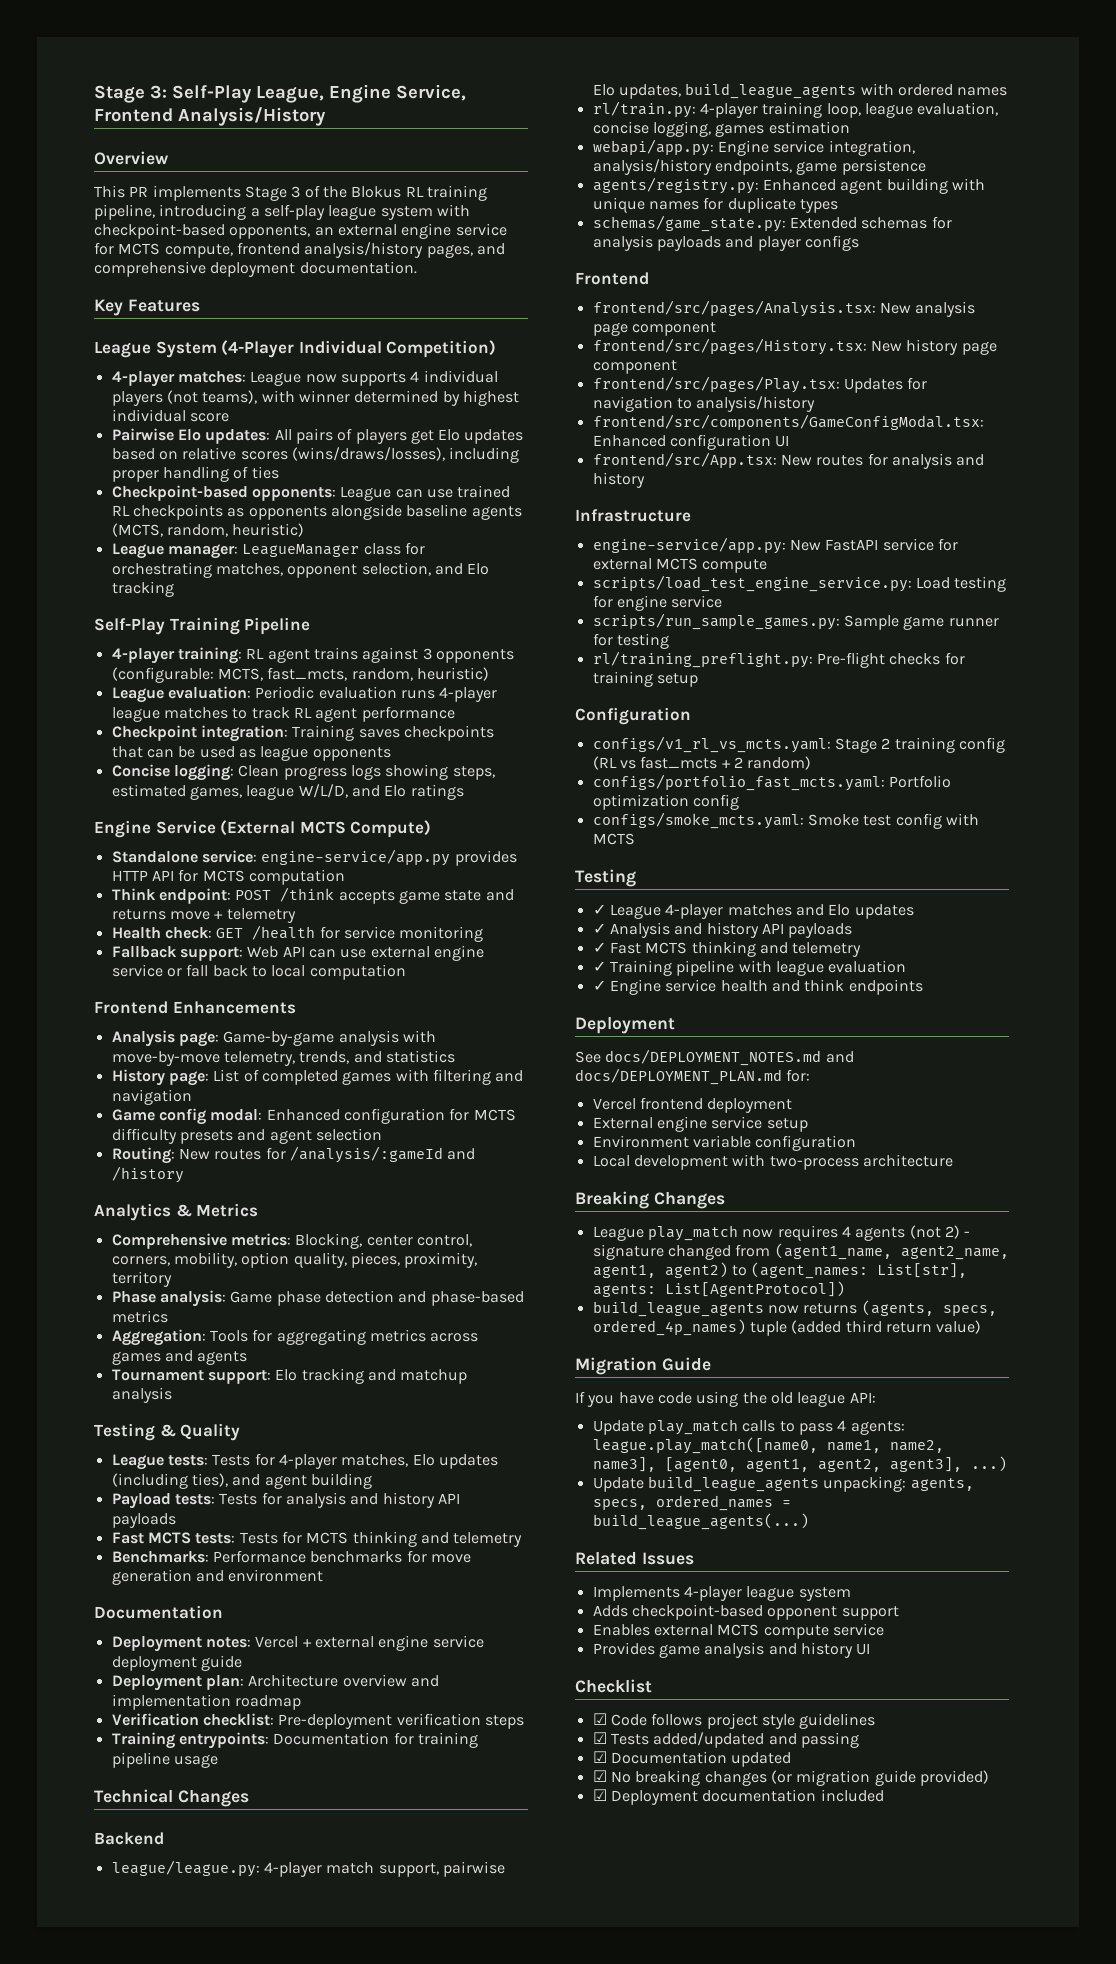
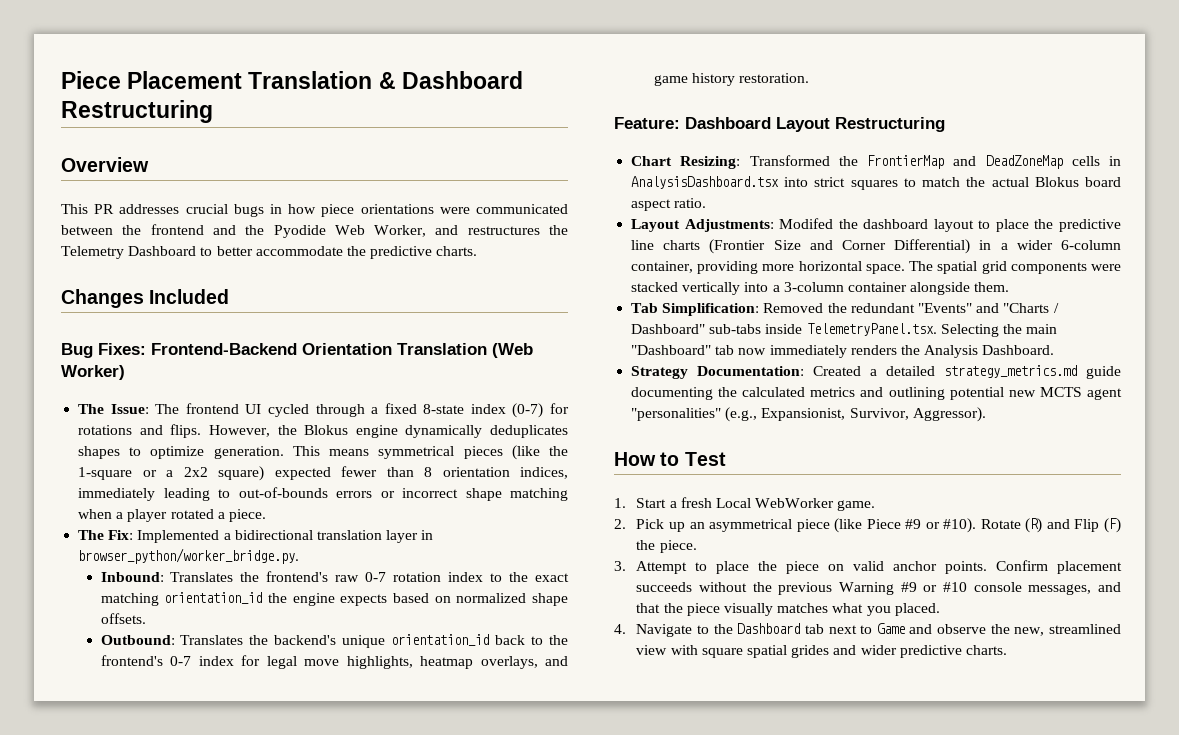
- Stage 3: Self-Play League, Engine Service, Frontend Analysis/History
+ Piece Placement Translation & Dashboard Restructuring
  Overview
- This PR implements Stage 3 of the Blokus RL training pipeline, introducing a self-play league system with checkpoint-based opponents, an external engine service for MCTS compute, frontend analysis/history pages, and comprehensive deployment documentation.
- Key Features
- League System (4-Player Individual Competition)
- 4-player matches: League now supports 4 individual players (not teams), with winner determined by highest individual score
- Pairwise Elo updates: All pairs of players get Elo updates based on relative scores (wins/draws/losses), including proper handling of ties
- Checkpoint-based opponents: League can use trained RL checkpoints as opponents alongside baseline agents (MCTS, random, heuristic)
- League manager: LeagueManager class for orchestrating matches, opponent selection, and Elo tracking
- Self-Play Training Pipeline
- 4-player training: RL agent trains against 3 opponents (configurable: MCTS, fast_mcts, random, heuristic)
- League evaluation: Periodic evaluation runs 4-player league matches to track RL agent performance
- Checkpoint integration: Training saves checkpoints that can be used as league opponents
- Concise logging: Clean progress logs showing steps, estimated games, league W/L/D, and Elo ratings
- Engine Service (External MCTS Compute)
- Standalone service: engine-service/app.py provides HTTP API for MCTS computation
- Think endpoint: POST /think accepts game state and returns move + telemetry
- Health check: GET /health for service monitoring
- Fallback support: Web API can use external engine service or fall back to local computation
- Frontend Enhancements
- Analysis page: Game-by-game analysis with move-by-move telemetry, trends, and statistics
- History page: List of completed games with filtering and navigation
- Game config modal: Enhanced configuration for MCTS difficulty presets and agent selection
- Routing: New routes for /analysis/:gameId and /history
- Analytics & Metrics
- Comprehensive metrics: Blocking, center control, corners, mobility, option quality, pieces, proximity, territory
- Phase analysis: Game phase detection and phase-based metrics
- Aggregation: Tools for aggregating metrics across games and agents
- Tournament support: Elo tracking and matchup analysis
- Testing & Quality
- League tests: Tests for 4-player matches, Elo updates (including ties), and agent building
- Payload tests: Tests for analysis and history API payloads
- Fast MCTS tests: Tests for MCTS thinking and telemetry
- Benchmarks: Performance benchmarks for move generation and environment
- Documentation
- Deployment notes: Vercel + external engine service deployment guide
- Deployment plan: Architecture overview and implementation roadmap
- Verification checklist: Pre-deployment verification steps
- Training entrypoints: Documentation for training pipeline usage
- Technical Changes
- Backend
- league/league.py: 4-player match support, pairwise Elo updates, build_league_agents with ordered names
- rl/train.py: 4-player training loop, league evaluation, concise logging, games estimation
- webapi/app.py: Engine service integration, analysis/history endpoints, game persistence
- agents/registry.py: Enhanced agent building with unique names for duplicate types
- schemas/game_state.py: Extended schemas for analysis payloads and player configs
- Frontend
- frontend/src/pages/Analysis.tsx: New analysis page component
- frontend/src/pages/History.tsx: New history page component
- frontend/src/pages/Play.tsx: Updates for navigation to analysis/history
- frontend/src/components/GameConfigModal.tsx: Enhanced configuration UI
- frontend/src/App.tsx: New routes for analysis and history
- Infrastructure
- engine-service/app.py: New FastAPI service for external MCTS compute
- scripts/load_test_engine_service.py: Load testing for engine service
- scripts/run_sample_games.py: Sample game runner for testing
- rl/training_preflight.py: Pre-flight checks for training setup
- Configuration
- configs/v1_rl_vs_mcts.yaml: Stage 2 training config (RL vs fast_mcts + 2 random)
- configs/portfolio_fast_mcts.yaml: Portfolio optimization config
- configs/smoke_mcts.yaml: Smoke test config with MCTS
- Testing
- ✓ League 4-player matches and Elo updates
- ✓ Analysis and history API payloads
- ✓ Fast MCTS thinking and telemetry
- ✓ Training pipeline with league evaluation
- ✓ Engine service health and think endpoints
- Deployment
- See docs/DEPLOYMENT_NOTES.md and docs/DEPLOYMENT_PLAN.md for:
- Vercel frontend deployment
- External engine service setup
- Environment variable configuration
- Local development with two-process architecture
- Breaking Changes
- League play_match now requires 4 agents (not 2) - signature changed from (agent1_name, agent2_name, agent1, agent2) to (agent_names: List[str], agents: List[AgentProtocol])
- build_league_agents now returns (agents, specs, ordered_4p_names) tuple (added third return value)
- Migration Guide
- If you have code using the old league API:
- Update play_match calls to pass 4 agents: league.play_match([name0, name1, name2, name3], [agent0, agent1, agent2, agent3], ...)
- Update build_league_agents unpacking: agents, specs, ordered_names = build_league_agents(...)
- Related Issues
- Implements 4-player league system
- Adds checkpoint-based opponent support
- Enables external MCTS compute service
- Provides game analysis and history UI
- Checklist
- ☑ Code follows project style guidelines
- ☑ Tests added/updated and passing
- ☑ Documentation updated
- ☑ No breaking changes (or migration guide provided)
- ☑ Deployment documentation included
+ This PR addresses crucial bugs in how piece orientations were communicated between the frontend and the Pyodide Web Worker, and restructures the Telemetry Dashboard to better accommodate the predictive charts.
+ Changes Included
+ Bug Fixes: Frontend-Backend Orientation Translation (Web Worker)
+ The Issue: The frontend UI cycled through a fixed 8-state index (0-7) for rotations and flips. However, the Blokus engine dynamically deduplicates shapes to optimize generation. This means symmetrical pieces (like the 1-square or a 2x2 square) expected fewer than 8 orientation indices, immediately leading to out-of-bounds errors or incorrect shape matching when a player rotated a piece.
+ The Fix: Implemented a bidirectional translation layer in browser_python/worker_bridge.py.
+ Inbound: Translates the frontend's raw 0-7 rotation index to the exact matching orientation_id the engine expects based on normalized shape offsets.
+ Outbound: Translates the backend's unique orientation_id back to the frontend's 0-7 index for legal move highlights, heatmap overlays, and game history restoration.
+ Feature: Dashboard Layout Restructuring
+ Chart Resizing: Transformed the FrontierMap and DeadZoneMap cells in AnalysisDashboard.tsx into strict squares to match the actual Blokus board aspect ratio.
+ Layout Adjustments: Modifed the dashboard layout to place the predictive line charts (Frontier Size and Corner Differential) in a wider 6-column container, providing more horizontal space. The spatial grid components were stacked vertically into a 3-column container alongside them.
+ Tab Simplification: Removed the redundant "Events" and "Charts / Dashboard" sub-tabs inside TelemetryPanel.tsx. Selecting the main "Dashboard" tab now immediately renders the Analysis Dashboard.
+ Strategy Documentation: Created a detailed strategy_metrics.md guide documenting the calculated metrics and outlining potential new MCTS agent "personalities" (e.g., Expansionist, Survivor, Aggressor).
+ How to Test
+ 1. Start a fresh Local WebWorker game.
+ 2. Pick up an asymmetrical piece (like Piece #9 or #10). Rotate (R) and Flip (F) the piece.
+ 3. Attempt to place the piece on valid anchor points. Confirm placement succeeds without the previous Warning #9 or #10 console messages, and that the piece visually matches what you placed.
+ 4. Navigate to the Dashboard tab next to Game and observe the new, streamlined view with square spatial grides and wider predictive charts.

